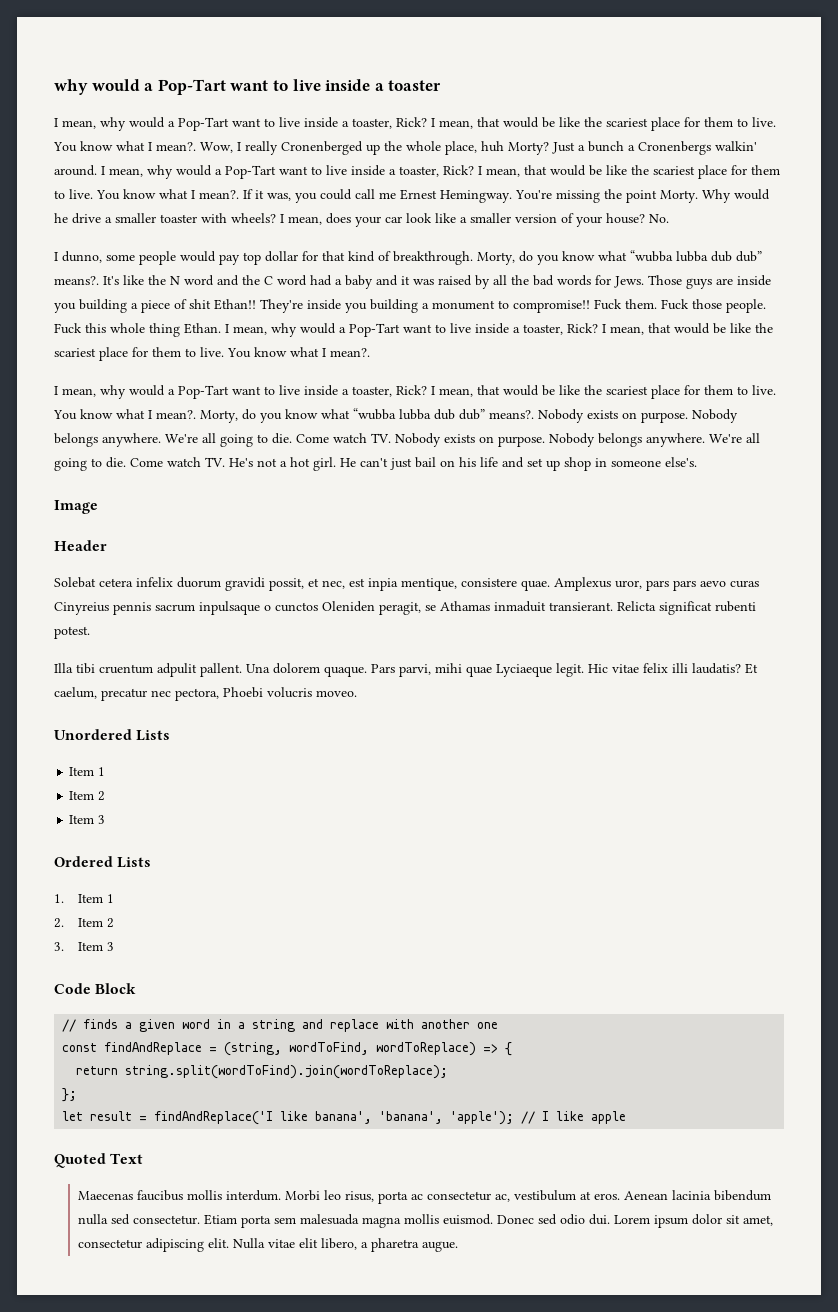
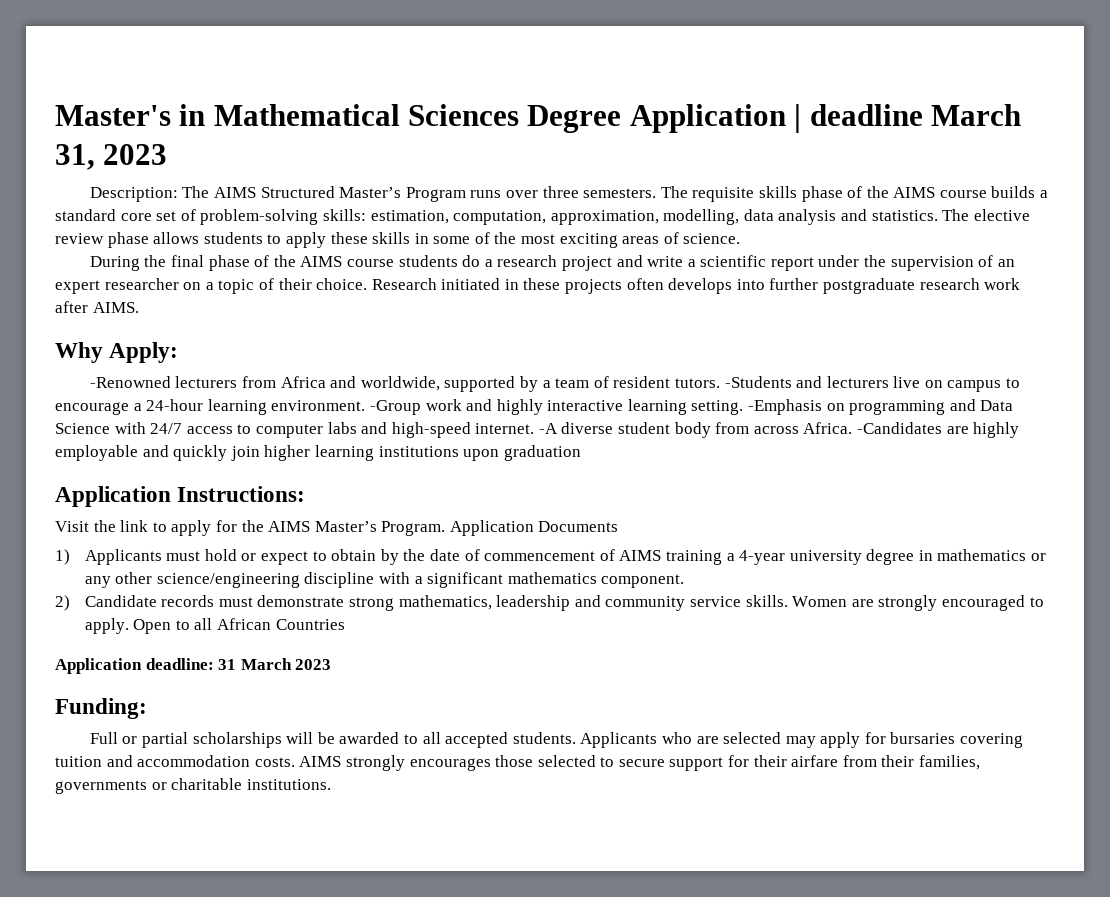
- why would a Pop-Tart want to live inside a toaster
- I mean, why would a Pop-Tart want to live inside a toaster, Rick? I mean, that would be like the scariest place for them to live. You know what I mean?. Wow, I really Cronenberged up the whole place, huh Morty? Just a bunch a Cronenbergs walkin' around. I mean, why would a Pop-Tart want to live inside a toaster, Rick? I mean, that would be like the scariest place for them to live. You know what I mean?. If it was, you could call me Ernest Hemingway. You're missing the point Morty. Why would he drive a smaller toaster with wheels? I mean, does your car look like a smaller version of your house? No.
- I dunno, some people would pay top dollar for that kind of breakthrough. Morty, do you know what “wubba lubba dub dub” means?. It's like the N word and the C word had a baby and it was raised by all the bad words for Jews. Those guys are inside you building a piece of shit Ethan!! They're inside you building a monument to compromise!! Fuck them. Fuck those people. Fuck this whole thing Ethan. I mean, why would a Pop-Tart want to live inside a toaster, Rick? I mean, that would be like the scariest place for them to live. You know what I mean?.
- I mean, why would a Pop-Tart want to live inside a toaster, Rick? I mean, that would be like the scariest place for them to live. You know what I mean?. Morty, do you know what “wubba lubba dub dub” means?. Nobody exists on purpose. Nobody belongs anywhere. We're all going to die. Come watch TV. Nobody exists on purpose. Nobody belongs anywhere. We're all going to die. Come watch TV. He's not a hot girl. He can't just bail on his life and set up shop in someone else's.
- Image
- Header
- Solebat cetera infelix duorum gravidi possit, et nec, est inpia mentique, consistere quae. Amplexus uror, pars pars aevo curas Cinyreius pennis sacrum inpulsaque o cunctos Oleniden peragit, se Athamas inmaduit transierant. Relicta significat rubenti potest.
- Illa tibi cruentum adpulit pallent. Una dolorem quaque. Pars parvi, mihi quae Lyciaeque legit. Hic vitae felix illi laudatis? Et caelum, precatur nec pectora, Phoebi volucris moveo.
- Unordered Lists
- Item 1
- Item 2
- Item 3
- Ordered Lists
- 1. Item 1
- 2. Item 2
- 3. Item 3
- Code Block
- // finds a given word in a string and replace with another one
- const findAndReplace = (string, wordToFind, wordToReplace) => {
- return string.split(wordToFind).join(wordToReplace);
- };
- let result = findAndReplace('I like banana', 'banana', 'apple'); // I like apple
- Quoted Text
- Maecenas faucibus mollis interdum. Morbi leo risus, porta ac consectetur ac, vestibulum at eros. Aenean lacinia bibendum nulla sed consectetur. Etiam porta sem malesuada magna mollis euismod. Donec sed odio dui. Lorem ipsum dolor sit amet, consectetur adipiscing elit. Nulla vitae elit libero, a pharetra augue.
+ Master's in Mathematical Sciences Degree Application | deadline March 31, 2023
+ Description: The AIMS Structured Master’s Program runs over three semesters. The requisite skills phase of the AIMS course builds a standard core set of problem-solving skills: estimation, computation, approximation, modelling, data analysis and statistics. The elective review phase allows students to apply these skills in some of the most exciting areas of science.
+ During the final phase of the AIMS course students do a research project and write a scientific report under the supervision of an expert researcher on a topic of their choice. Research initiated in these projects often develops into further postgraduate research work after AIMS.
+ Why Apply:
+ -Renowned lecturers from Africa and worldwide, supported by a team of resident tutors. -Students and lecturers live on campus to encourage a 24-hour learning environment. -Group work and highly interactive learning setting. -Emphasis on programming and Data Science with 24/7 access to computer labs and high-speed internet. -A diverse student body from across Africa. -Candidates are highly employable and quickly join higher learning institutions upon graduation
+ Application Instructions:
+ Visit the link to apply for the AIMS Master’s Program. Application Documents
+ 1) Applicants must hold or expect to obtain by the date of commencement of AIMS training a 4-year university degree in mathematics or any other science/engineering discipline with a significant mathematics component.
+ 2) Candidate records must demonstrate strong mathematics, leadership and community service skills. Women are strongly encouraged to apply. Open to all African Countries
+ Application deadline: 31 March 2023
+ Funding:
+ Full or partial scholarships will be awarded to all accepted students. Applicants who are selected may apply for bursaries covering tuition and accommodation costs. AIMS strongly encourages those selected to secure support for their airfare from their families, governments or charitable institutions.

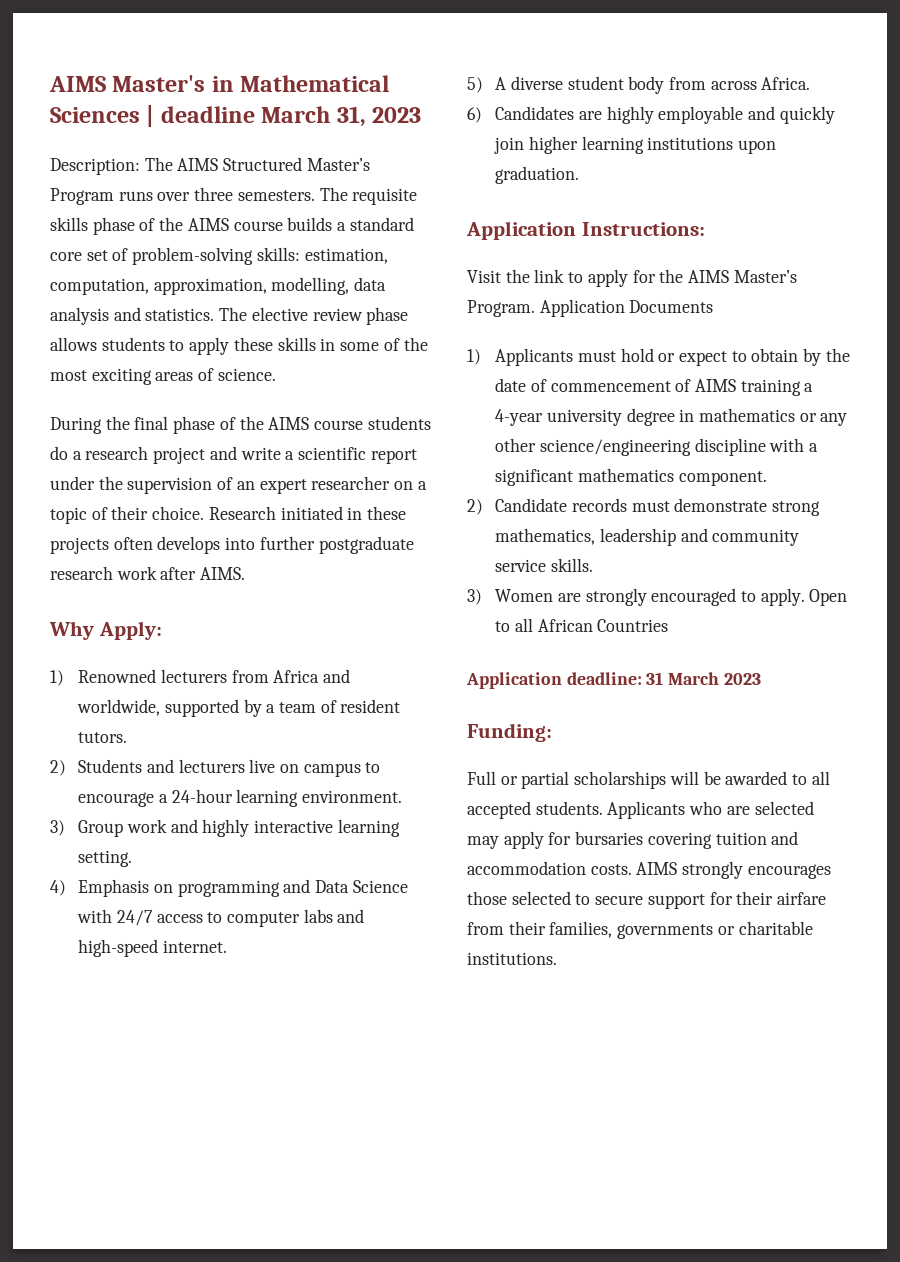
- Master's in Mathematical Sciences Degree Application | deadline March 31, 2023
+ AIMS Master's in Mathematical Sciences | deadline March 31, 2023
- -Renowned lecturers from Africa and worldwide, supported by a team of resident tutors. -Students and lecturers live on campus to encourage a 24-hour learning environment. -Group work and highly interactive learning setting. -Emphasis on programming and Data Science with 24/7 access to computer labs and high-speed internet. -A diverse student body from across Africa. -Candidates are highly employable and quickly join higher learning institutions upon graduation
+ 1) Renowned lecturers from Africa and worldwide, supported by a team of resident tutors.
+ 2) Students and lecturers live on campus to encourage a 24-hour learning environment.
+ 3) Group work and highly interactive learning setting.
+ 4) Emphasis on programming and Data Science with 24/7 access to computer labs and high-speed internet.
+ 5) A diverse student body from across Africa.
+ 6) Candidates are highly employable and quickly join higher learning institutions upon graduation.
- 2) Candidate records must demonstrate strong mathematics, leadership and community service skills. Women are strongly encouraged to apply.
+ 2) Candidate records must demonstrate strong mathematics, leadership and community service skills.
+ 3) Women are strongly encouraged to apply.

